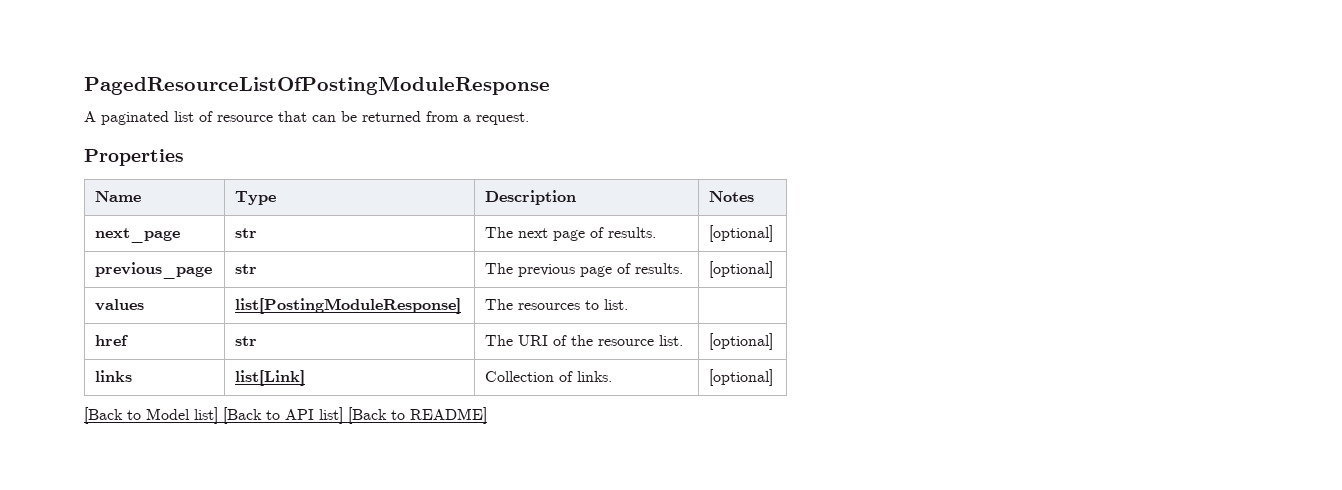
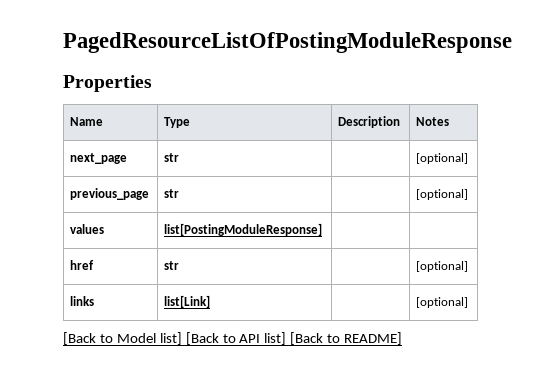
- A paginated list of resource that can be returned from a request.
- next_page | str | The next page of results. | [optional]
- previous_page | str | The previous page of results. | [optional]
- values | list[PostingModuleResponse] | The resources to list. |
- href | str | The URI of the resource list. | [optional]
+ next_page | str | | [optional]
+ previous_page | str | | [optional]
+ values | list[PostingModuleResponse] | |
+ href | str | | [optional]
- links | list[Link] | Collection of links. | [optional]
+ links | list[Link] | | [optional]

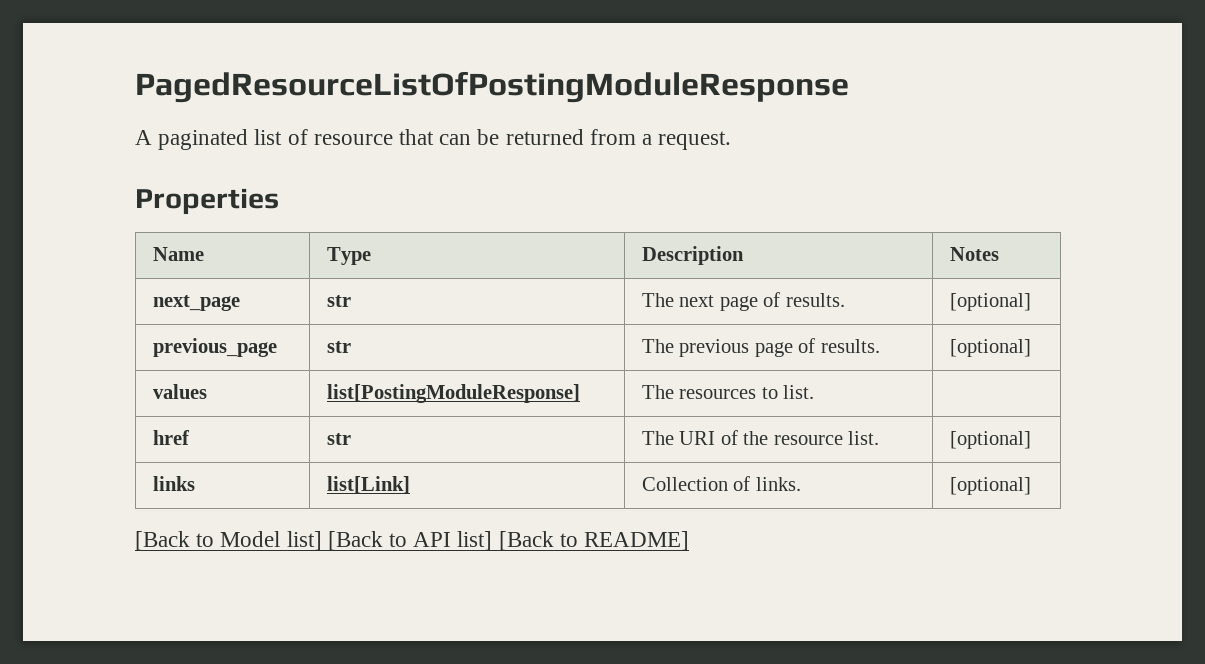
+ A paginated list of resource that can be returned from a request.
- next_page | str | | [optional]
- previous_page | str | | [optional]
- values | list[PostingModuleResponse] | |
- href | str | | [optional]
+ next_page | str | The next page of results. | [optional]
+ previous_page | str | The previous page of results. | [optional]
+ values | list[PostingModuleResponse] | The resources to list. |
+ href | str | The URI of the resource list. | [optional]
- links | list[Link] | | [optional]
+ links | list[Link] | Collection of links. | [optional]

